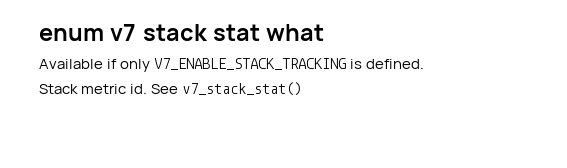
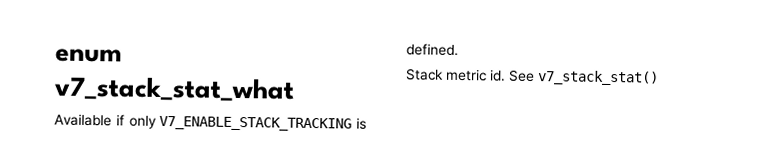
- enum v7 stack stat what
+ enum v7_stack_stat_what

